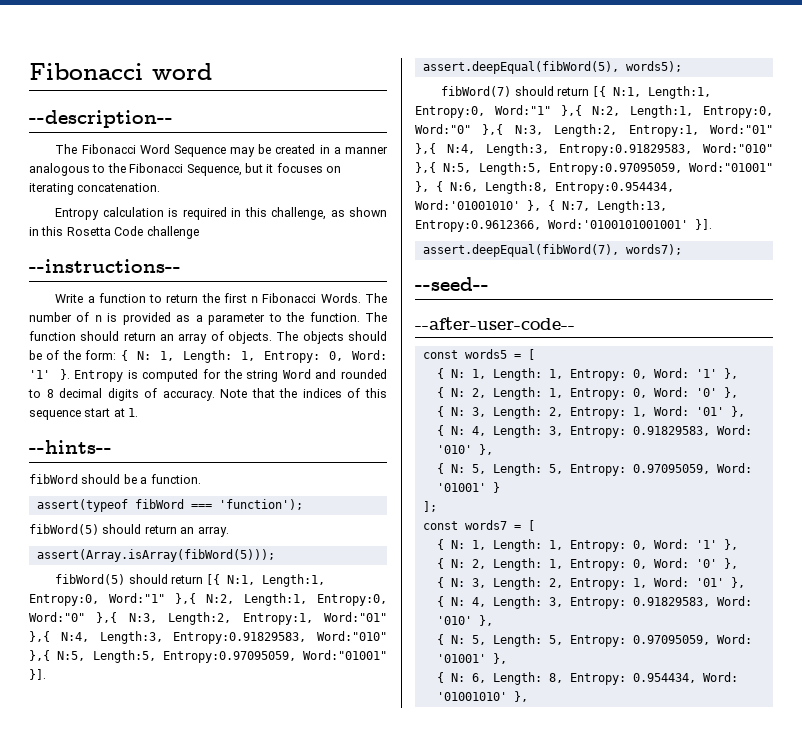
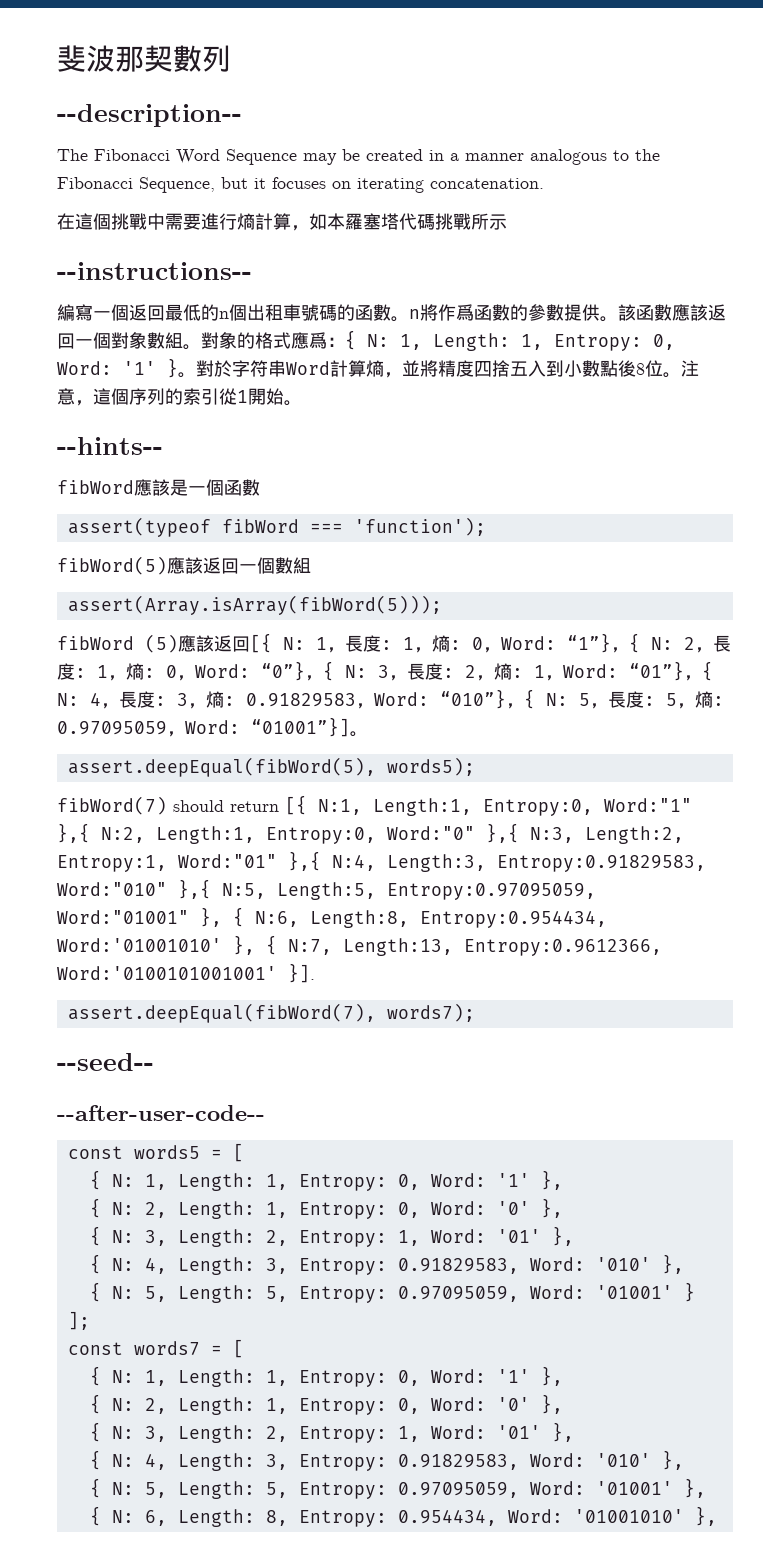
- Fibonacci word
+ 斐波那契數列
- Entropy calculation is required in this challenge, as shown in this Rosetta Code challenge
+ 在這個挑戰中需要進行熵計算，如本羅塞塔代碼挑戰所示
  --instructions--
- Write a function to return the first n Fibonacci Words. The number of n is provided as a parameter to the function. The function should return an array of objects. The objects should be of the form: { N: 1, Length: 1, Entropy: 0, Word: '1' }. Entropy is computed for the string Word and rounded to 8 decimal digits of accuracy. Note that the indices of this sequence start at 1.
+ 編寫一個返回最低的n個出租車號碼的函數。n將作爲函數的參數提供。該函數應該返回一個對象數組。對象的格式應爲：{ N: 1, Length: 1, Entropy: 0, Word: '1' }。對於字符串Word計算熵，並將精度四捨五入到小數點後8位。注意，這個序列的索引從1開始。
  --hints--
- fibWord should be a function.
+ fibWord應該是一個函數
- fibWord(5) should return an array.
+ fibWord(5)應該返回一個數組
  assert(Array.isArray(fibWord(5)));
- fibWord(5) should return [{ N:1, Length:1, Entropy:0, Word:"1" },{ N:2, Length:1, Entropy:0, Word:"0" },{ N:3, Length:2, Entropy:1, Word:"01" },{ N:4, Length:3, Entropy:0.91829583, Word:"010" },{ N:5, Length:5, Entropy:0.97095059, Word:"01001" }].
+ fibWord (5)應該返回[{ N: 1，長度: 1，熵: 0，Word: “1”}，{ N: 2，長度: 1，熵: 0，Word: “0”}，{ N: 3，長度: 2，熵: 1，Word: “01”}，{ N: 4，長度: 3，熵: 0.91829583，Word: “010”}，{ N: 5，長度: 5，熵: 0.97095059，Word: “01001”}]。

